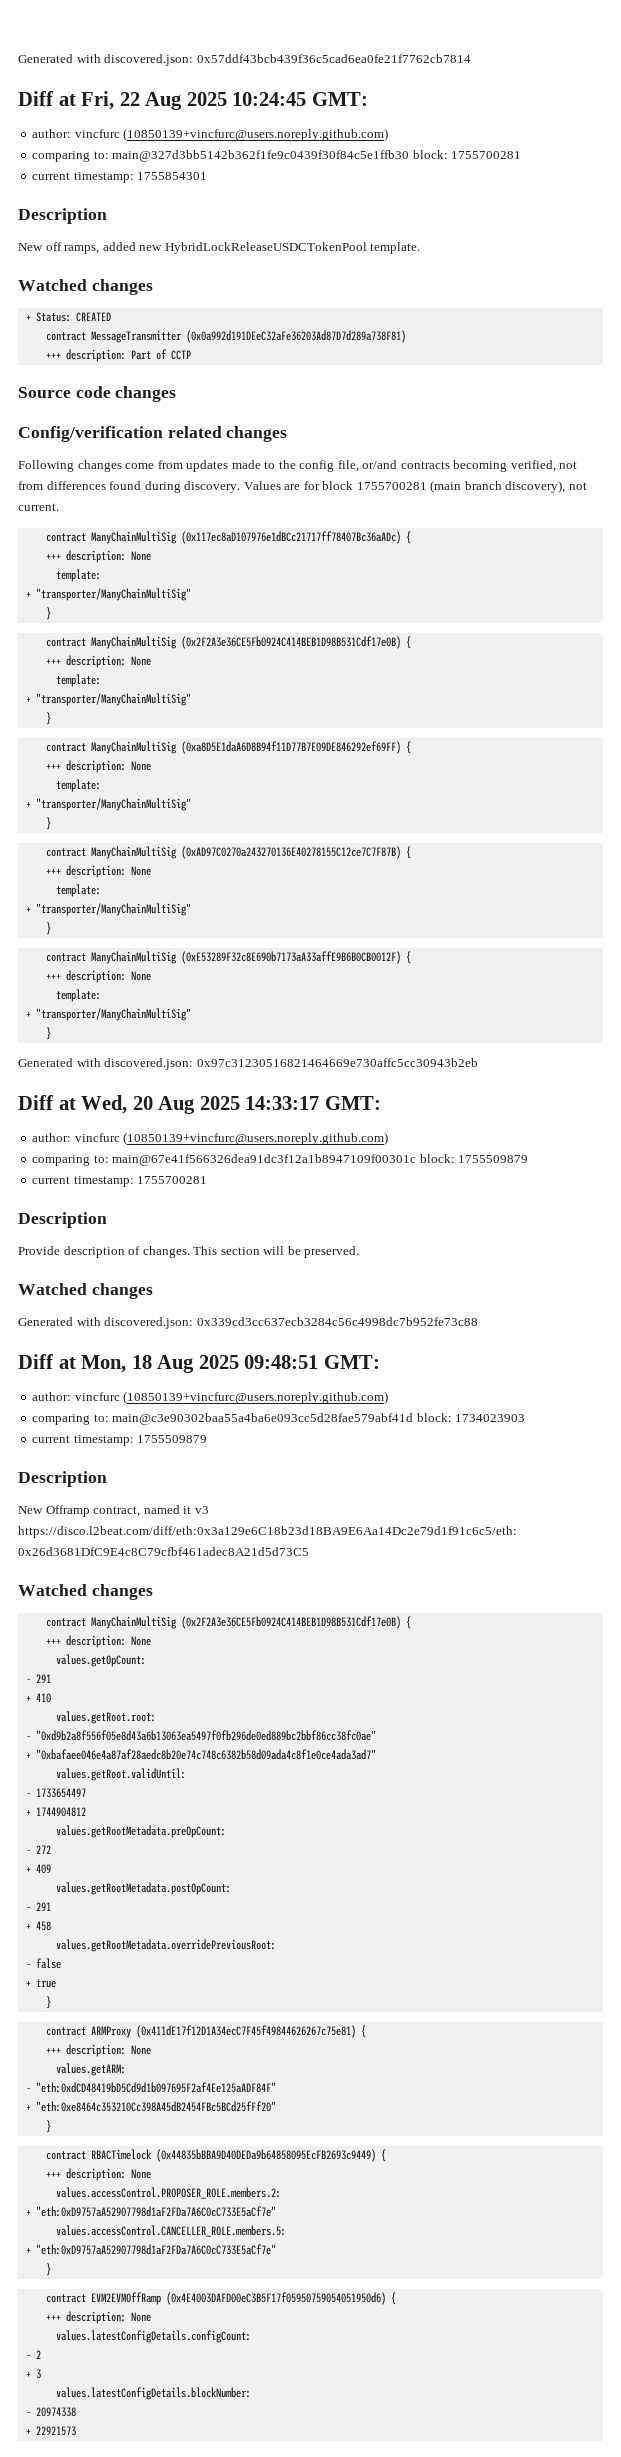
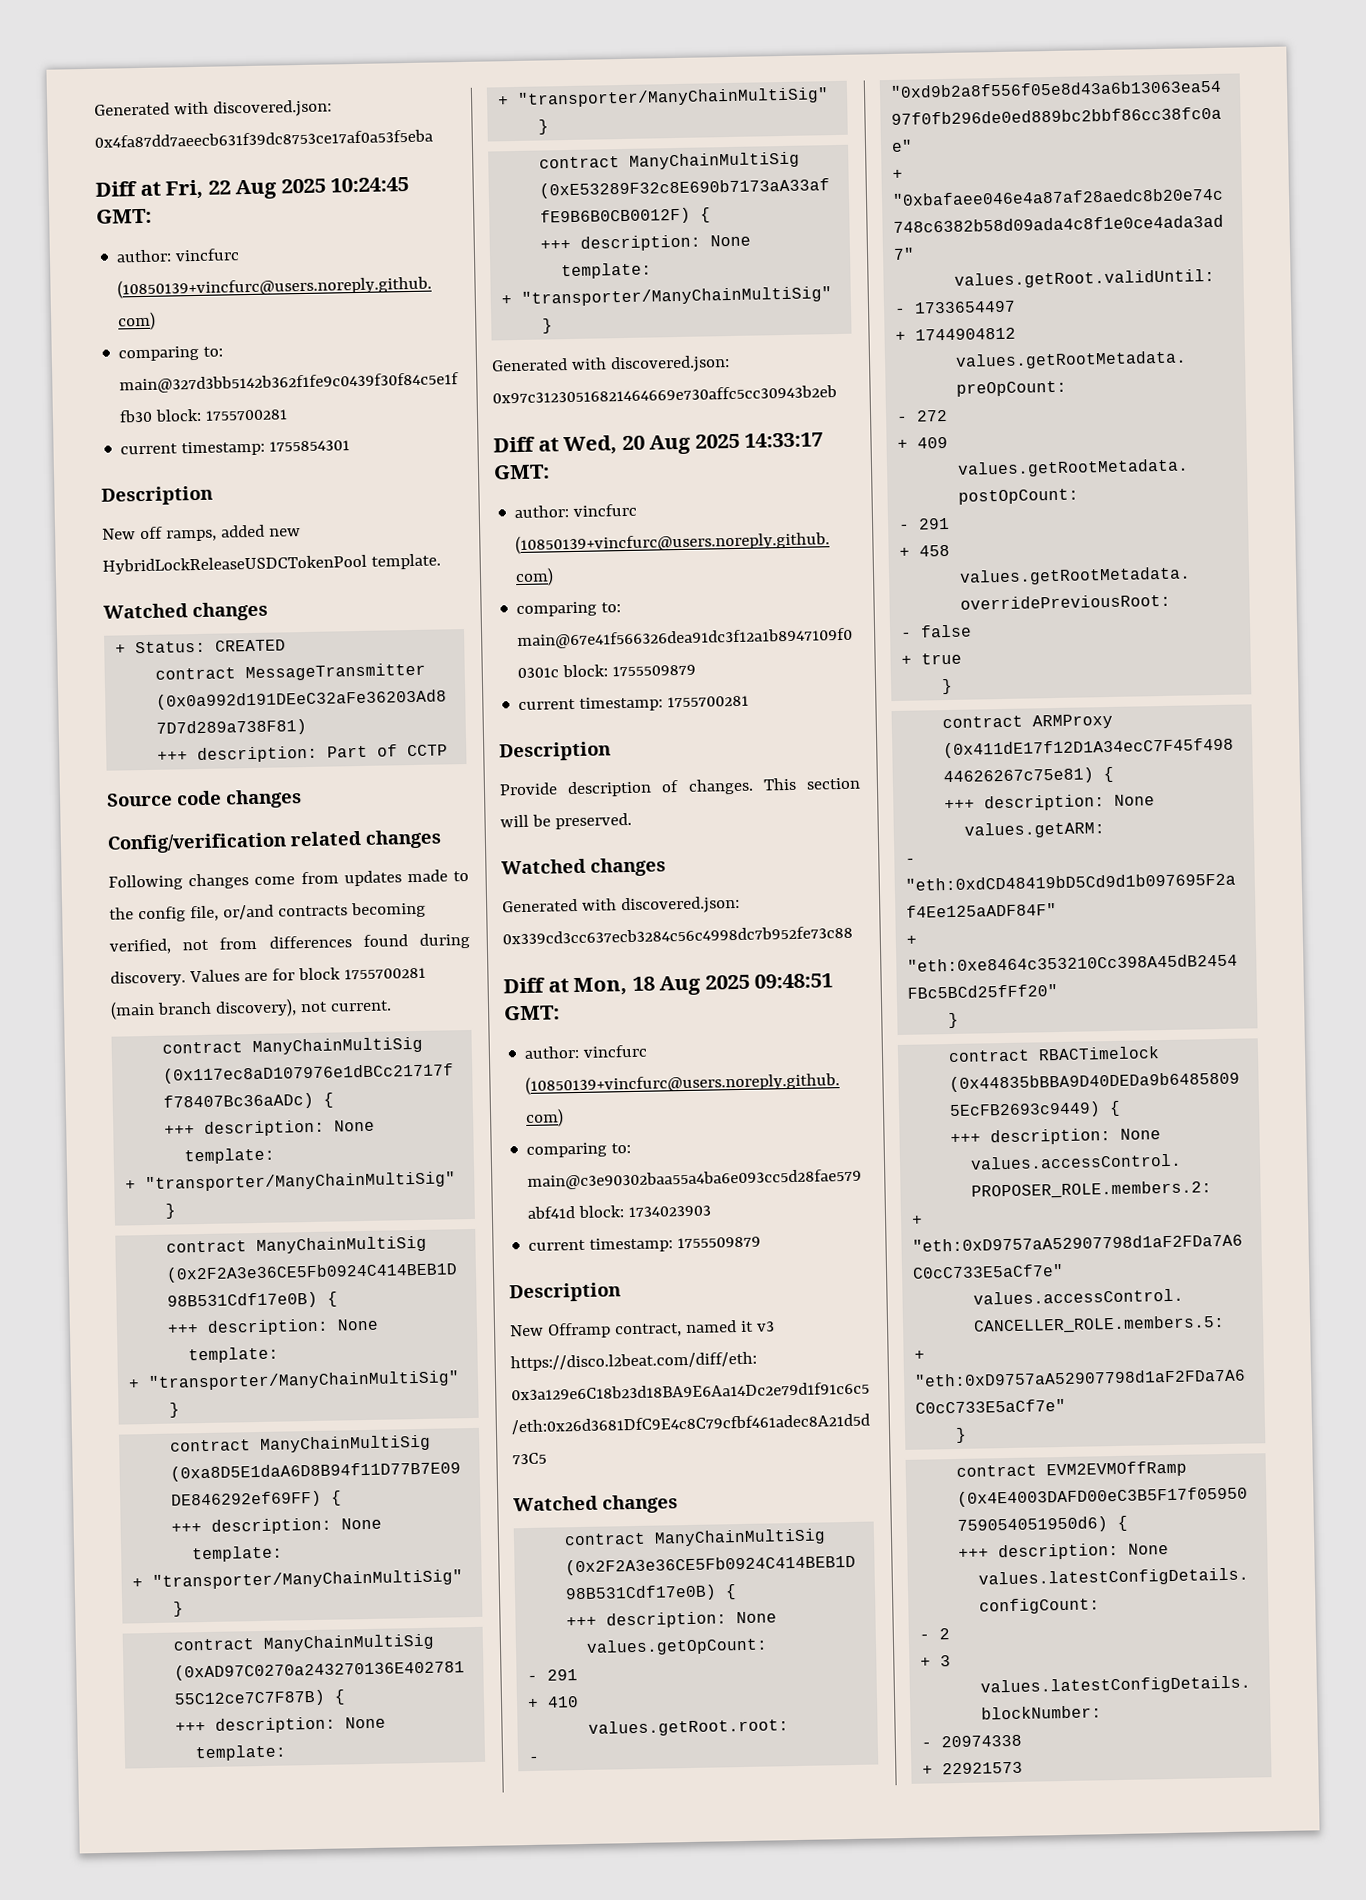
- Generated with discovered.json: 0x57ddf43bcb439f36c5cad6ea0fe21f7762cb7814
+ Generated with discovered.json: 0x4fa87dd7aeecb631f39dc8753ce17af0a53f5eba

